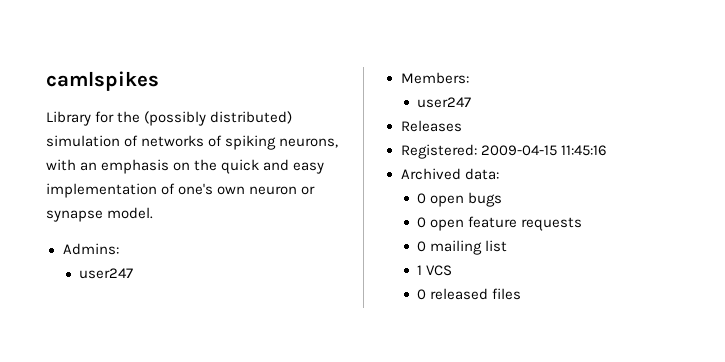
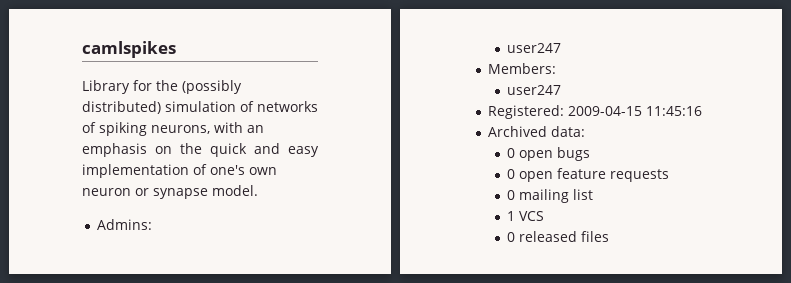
- Releases

